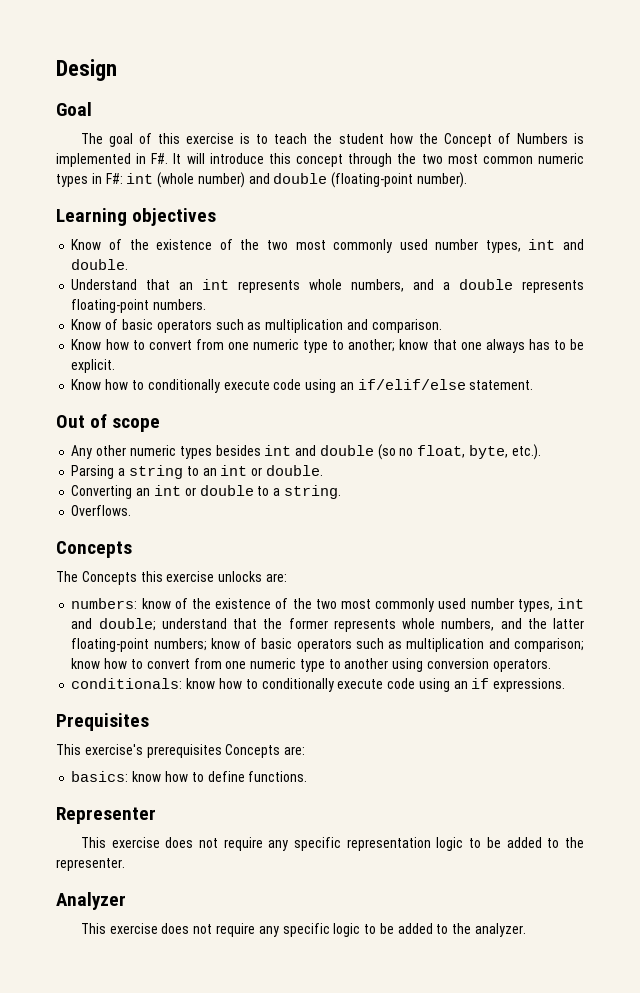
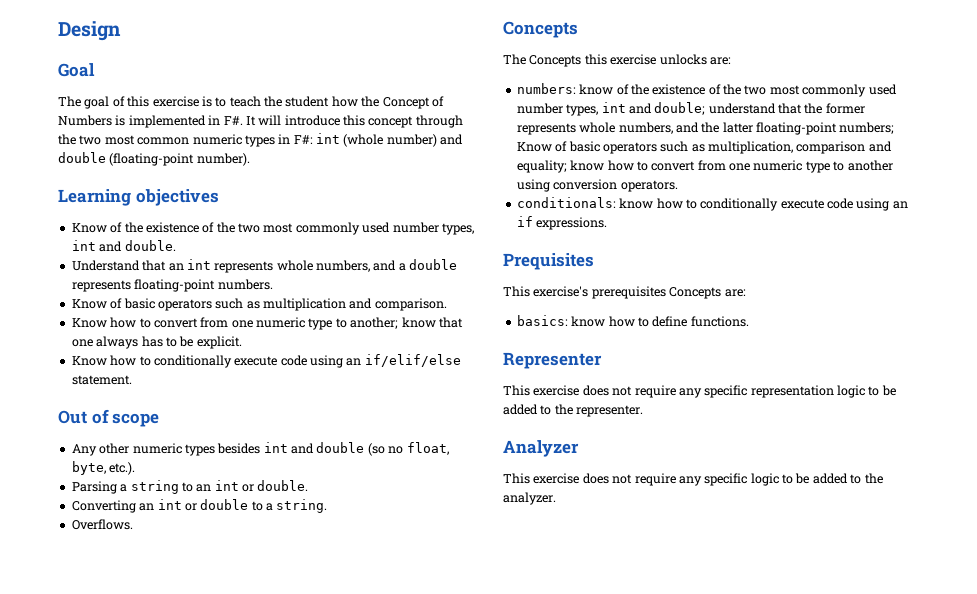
- numbers: know of the existence of the two most commonly used number types, int and double; understand that the former represents whole numbers, and the latter floating-point numbers; know of basic operators such as multiplication and comparison; know how to convert from one numeric type to another using conversion operators.
+ numbers: know of the existence of the two most commonly used number types, int and double; understand that the former represents whole numbers, and the latter floating-point numbers; Know of basic operators such as multiplication, comparison and equality; know how to convert from one numeric type to another using conversion operators.

